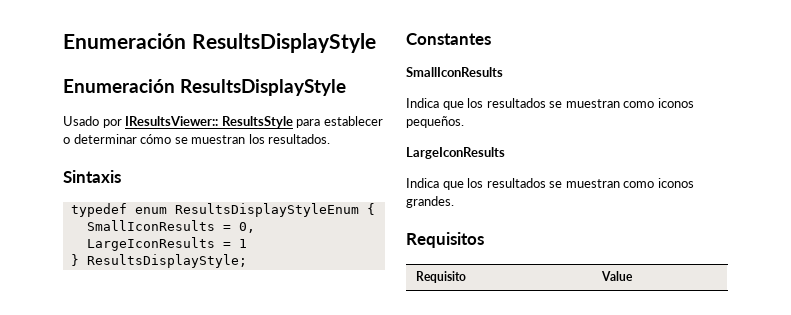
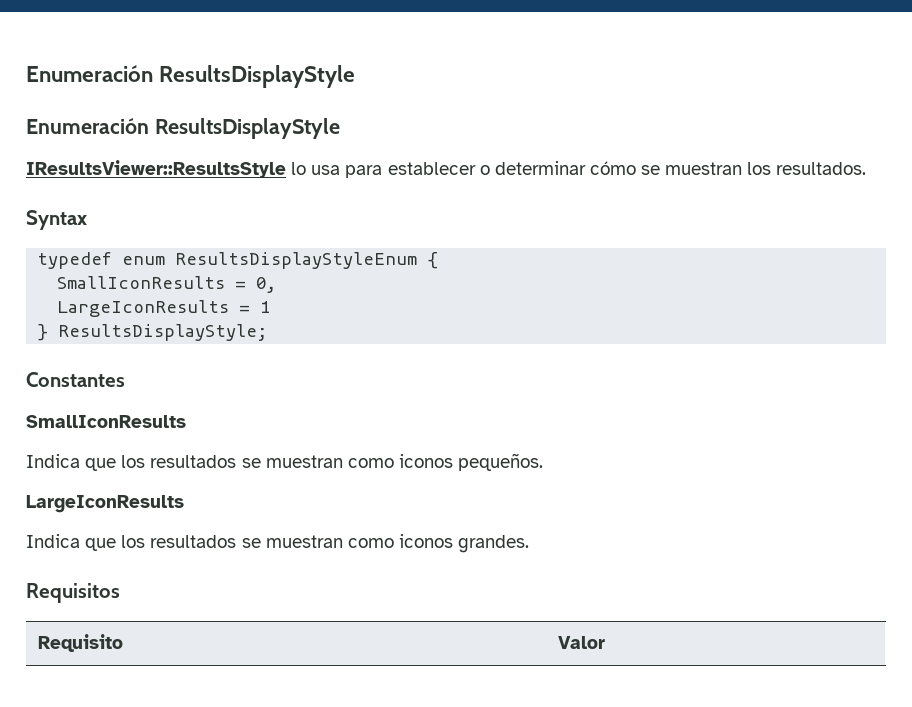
- Usado por IResultsViewer:: ResultsStyle para establecer o determinar cómo se muestran los resultados.
+ IResultsViewer::ResultsStyle lo usa para establecer o determinar cómo se muestran los resultados.
- Sintaxis
+ Syntax
- Requisito | Value
+ Requisito | Valor

